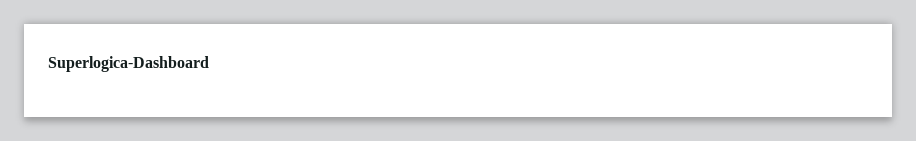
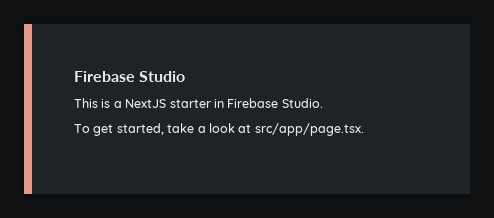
- Superlogica-Dashboard
+ Firebase Studio
+ This is a NextJS starter in Firebase Studio.
+ To get started, take a look at src/app/page.tsx.

